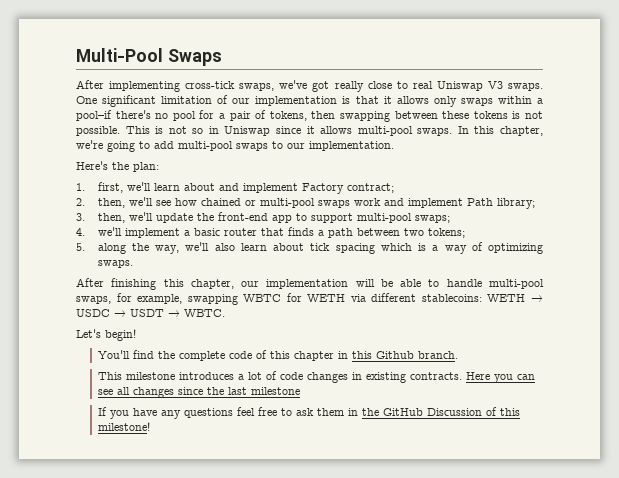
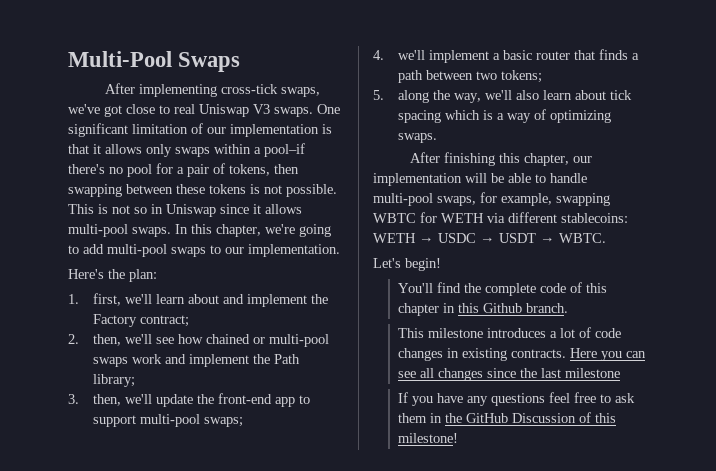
- After implementing cross-tick swaps, we've got really close to real Uniswap V3 swaps.
+ After implementing cross-tick swaps, we've got close to real Uniswap V3 swaps.
- 1. first, we'll learn about and implement Factory contract;
+ 1. first, we'll learn about and implement the Factory contract;
- 2. then, we'll see how chained or multi-pool swaps work and implement Path library;
+ 2. then, we'll see how chained or multi-pool swaps work and implement the Path library;

